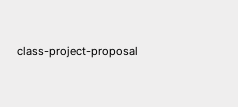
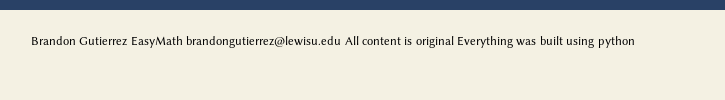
- class-project-proposal
+ Brandon Gutierrez EasyMath brandongutierrez@lewisu.edu All content is original Everything was built using python

